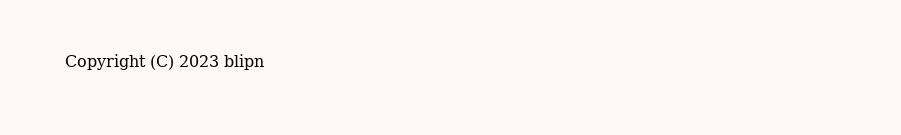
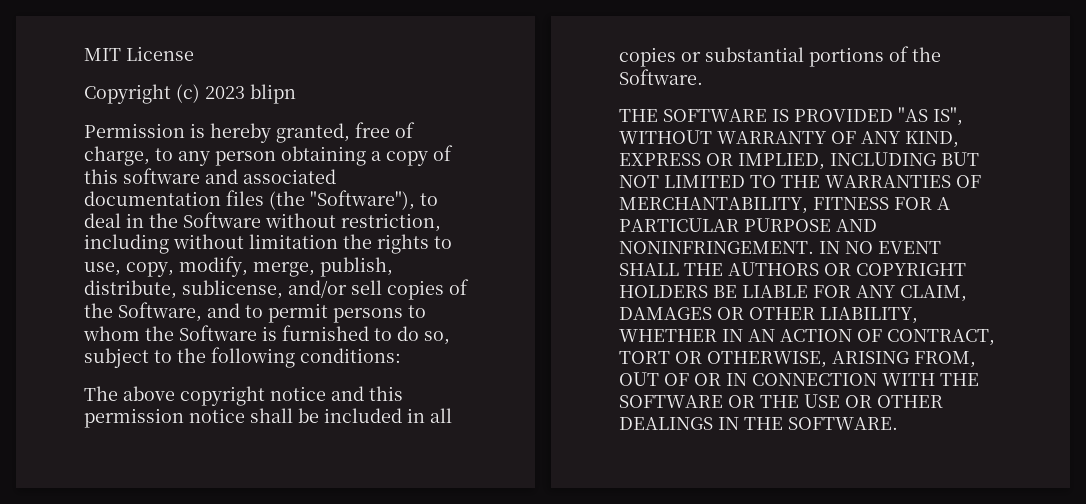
- Copyright (C) 2023 blipn
+ MIT License
+ Copyright (c) 2023 blipn
+ Permission is hereby granted, free of charge, to any person obtaining a copy of this software and associated documentation files (the "Software"), to deal in the Software without restriction, including without limitation the rights to use, copy, modify, merge, publish, distribute, sublicense, and/or sell copies of the Software, and to permit persons to whom the Software is furnished to do so, subject to the following conditions:
+ The above copyright notice and this permission notice shall be included in all copies or substantial portions of the Software.
+ THE SOFTWARE IS PROVIDED "AS IS", WITHOUT WARRANTY OF ANY KIND, EXPRESS OR IMPLIED, INCLUDING BUT NOT LIMITED TO THE WARRANTIES OF MERCHANTABILITY, FITNESS FOR A PARTICULAR PURPOSE AND NONINFRINGEMENT. IN NO EVENT SHALL THE AUTHORS OR COPYRIGHT HOLDERS BE LIABLE FOR ANY CLAIM, DAMAGES OR OTHER LIABILITY, WHETHER IN AN ACTION OF CONTRACT, TORT OR OTHERWISE, ARISING FROM, OUT OF OR IN CONNECTION WITH THE SOFTWARE OR THE USE OR OTHER DEALINGS IN THE SOFTWARE.

